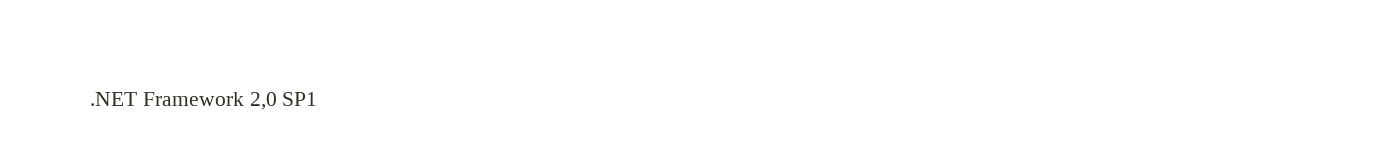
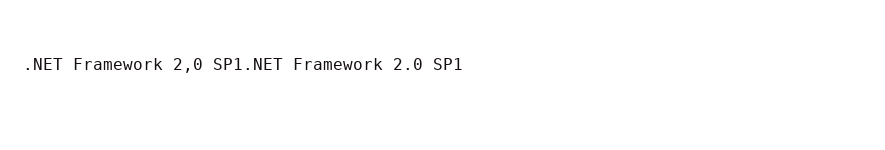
- .NET Framework 2,0 SP1
+ .NET Framework 2,0 SP1.NET Framework 2.0 SP1

